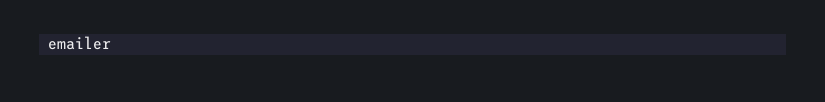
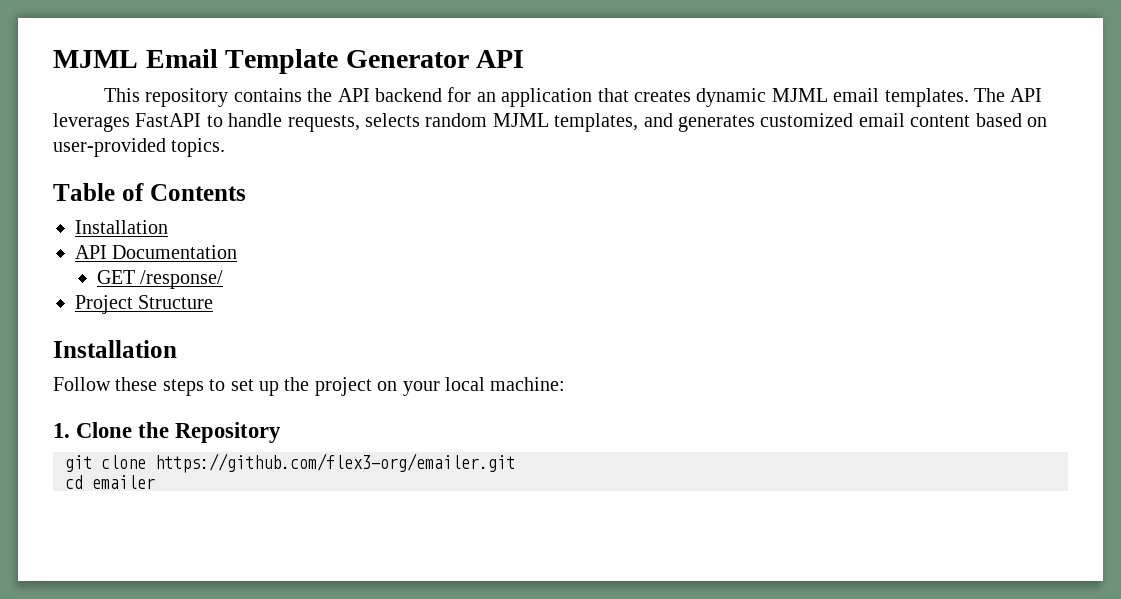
- emailer
+ MJML Email Template Generator API
+ This repository contains the API backend for an application that creates dynamic MJML email templates. The API leverages FastAPI to handle requests, selects random MJML templates, and generates customized email content based on user-provided topics.
+ Table of Contents
+ Installation
+ API Documentation
+ GET /response/
+ Project Structure
+ Installation
+ Follow these steps to set up the project on your local machine:
+ 1. Clone the Repository
+ git clone https://github.com/flex3-org/emailer.git
+ cd emailer

